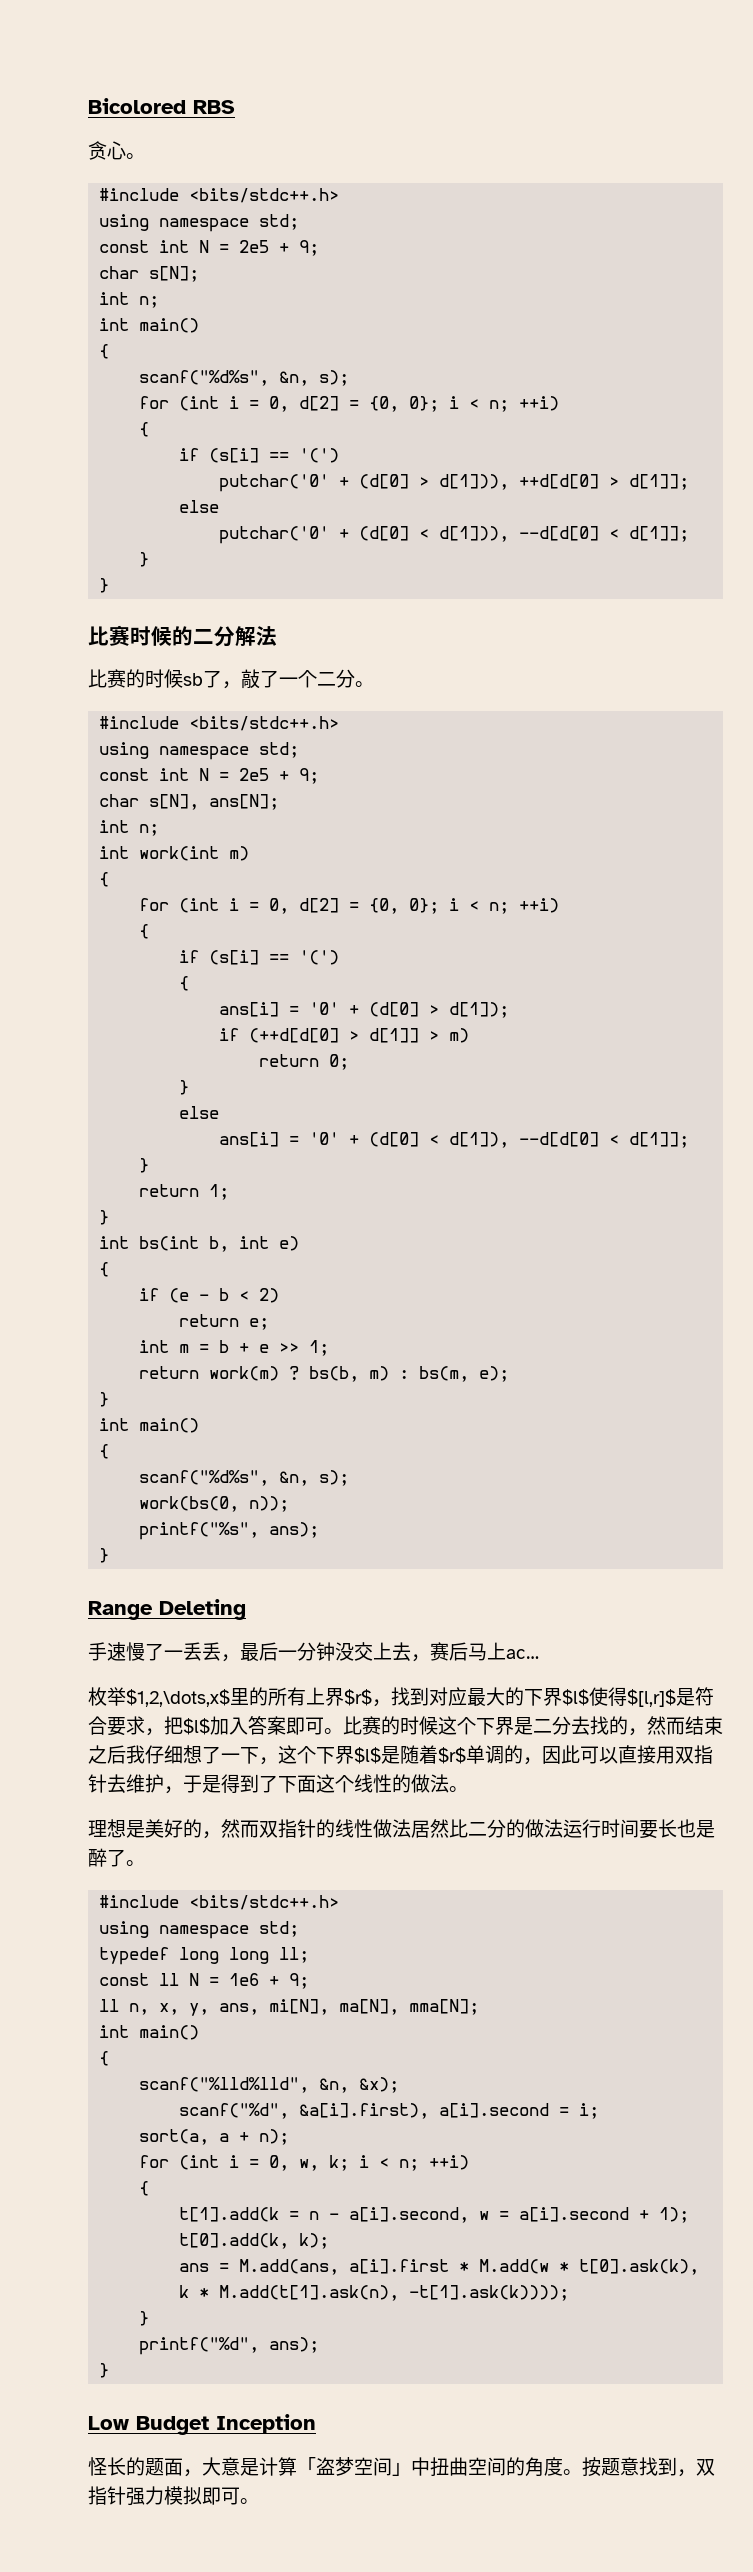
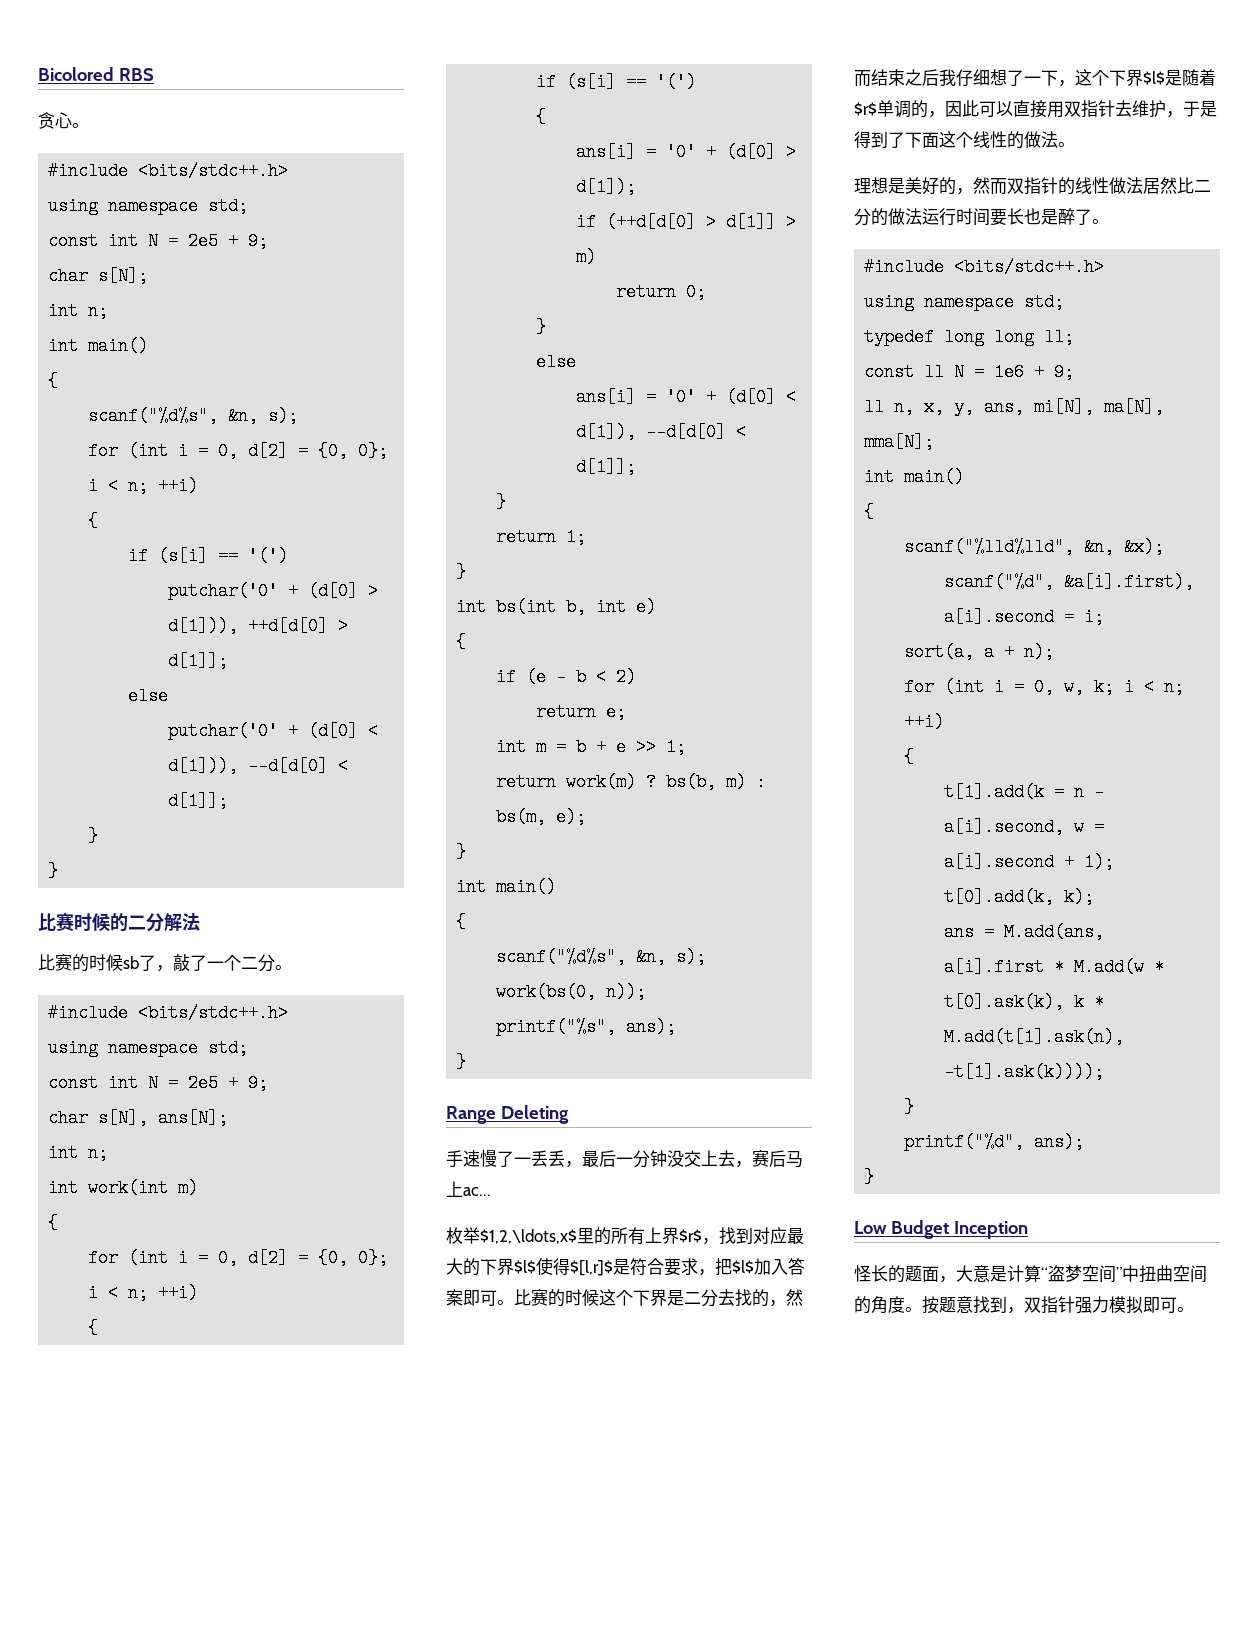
- 枚举$1,2,\dots,x$里的所有上界$r$，找到对应最大的下界$l$使得$[l,r]$是符合要求，把$l$加入答案即可。
+ 枚举$1,2,\ldots,x$里的所有上界$r$，找到对应最大的下界$l$使得$[l,r]$是符合要求，把$l$加入答案即可。
- 怪长的题面，大意是计算「盗梦空间」中扭曲空间的角度。
+ 怪长的题面，大意是计算“盗梦空间”中扭曲空间的角度。

